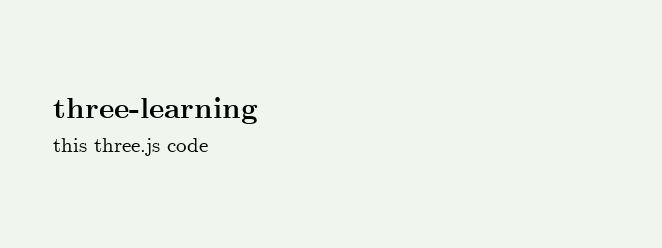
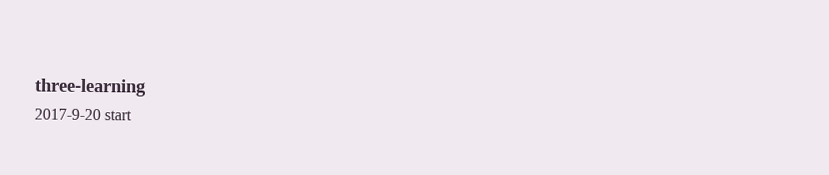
- this three.js code
+ 2017-9-20 start

